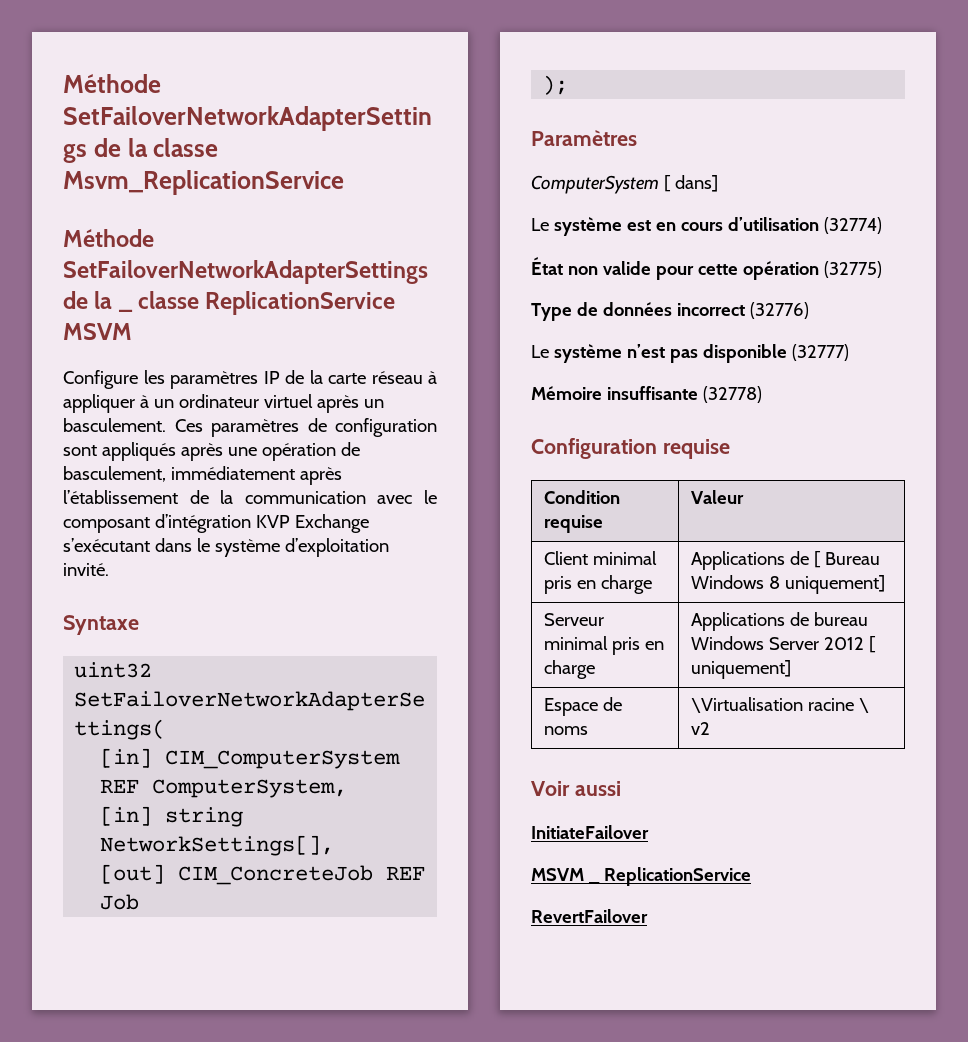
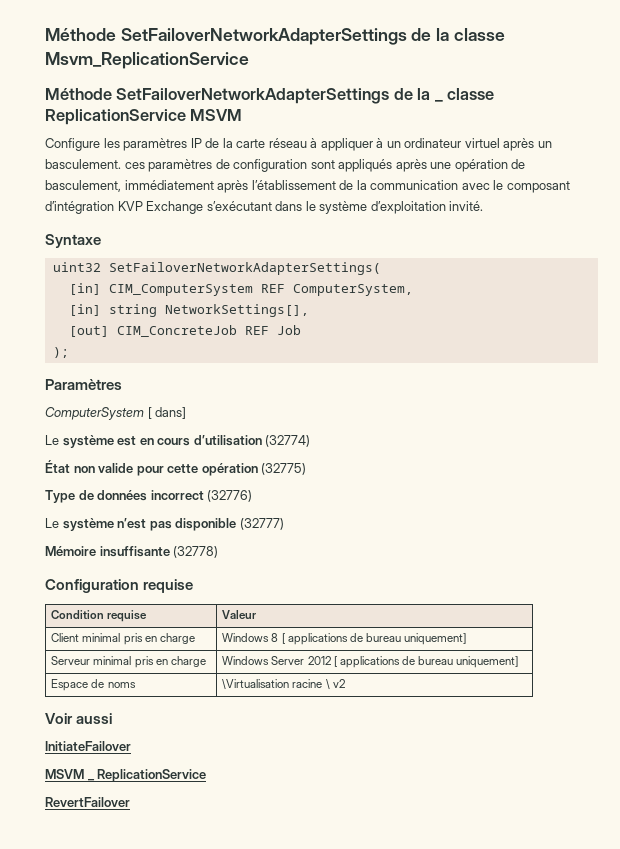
- Configure les paramètres IP de la carte réseau à appliquer à un ordinateur virtuel après un basculement. Ces paramètres de configuration sont appliqués après une opération de basculement, immédiatement après l’établissement de la communication avec le composant d’intégration KVP Exchange s’exécutant dans le système d’exploitation invité.
+ Configure les paramètres IP de la carte réseau à appliquer à un ordinateur virtuel après un basculement. ces paramètres de configuration sont appliqués après une opération de basculement, immédiatement après l’établissement de la communication avec le composant d’intégration KVP Exchange s’exécutant dans le système d’exploitation invité.
- Client minimal pris en charge | Applications de [ Bureau Windows 8 uniquement]
+ Client minimal pris en charge | Windows 8 [ applications de bureau uniquement]
- Serveur minimal pris en charge | Applications de bureau Windows Server 2012 [ uniquement]
+ Serveur minimal pris en charge | Windows Server 2012 [ applications de bureau uniquement]

